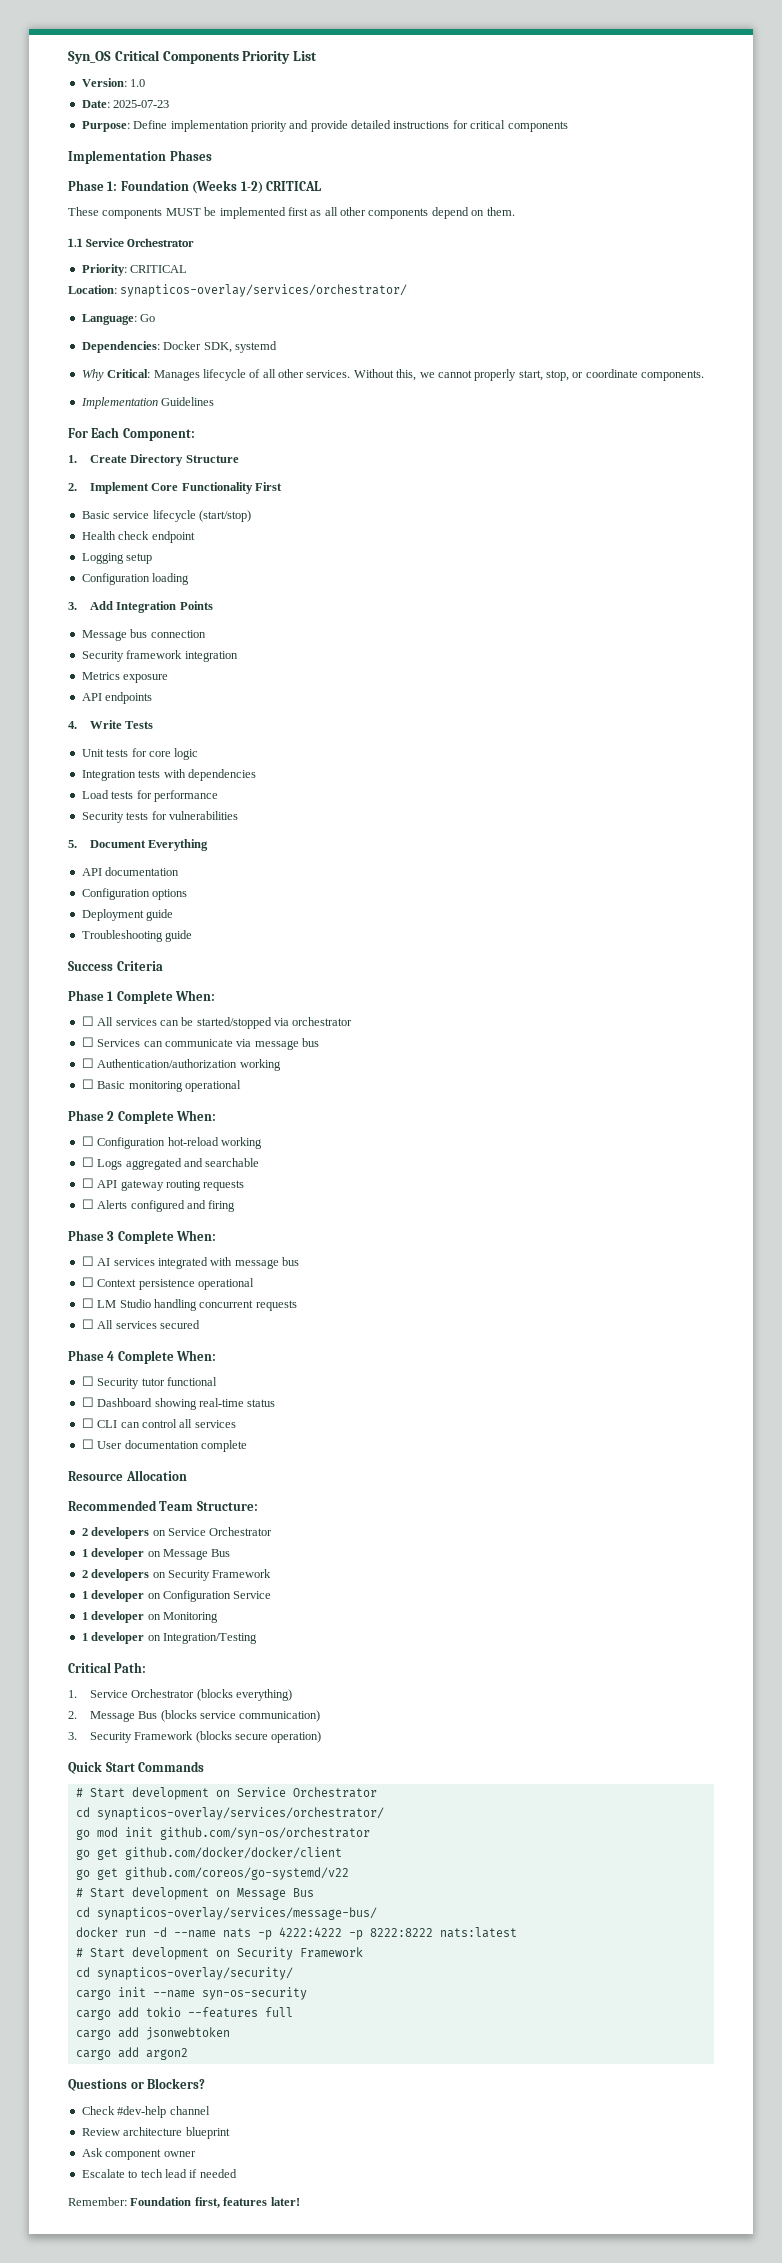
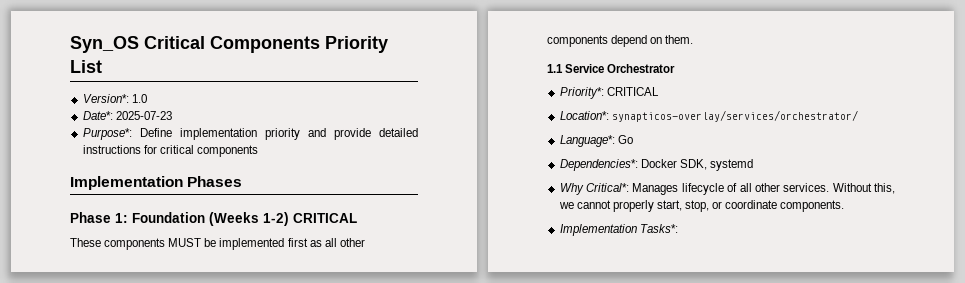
- Version: 1.0
+ Version*: 1.0
- Date: 2025-07-23
+ Date*: 2025-07-23
- Purpose: Define implementation priority and provide detailed instructions for critical components
+ Purpose*: Define implementation priority and provide detailed instructions for critical components
- Priority: CRITICAL
- Location: synapticos-overlay/services/orchestrator/
- Language: Go
+ Priority*: CRITICAL
+ Location*: synapticos-overlay/services/orchestrator/
+ Language*: Go
- Dependencies: Docker SDK, systemd
+ Dependencies*: Docker SDK, systemd
- Why Critical: Manages lifecycle of all other services.
+ Why Critical*: Manages lifecycle of all other services.
- Implementation Guidelines
- For Each Component:
- 1. Create Directory Structure
- 2. Implement Core Functionality First
- Basic service lifecycle (start/stop)
- Health check endpoint
- Logging setup
- Configuration loading
- 3. Add Integration Points
- Message bus connection
- Security framework integration
- Metrics exposure
- API endpoints
- 4. Write Tests
- Unit tests for core logic
- Integration tests with dependencies
- Load tests for performance
- Security tests for vulnerabilities
- 5. Document Everything
- API documentation
- Configuration options
- Deployment guide
- Troubleshooting guide
- Success Criteria
- Phase 1 Complete When:
- ☐ All services can be started/stopped via orchestrator
- ☐ Services can communicate via message bus
- ☐ Authentication/authorization working
- ☐ Basic monitoring operational
- Phase 2 Complete When:
- ☐ Configuration hot-reload working
- ☐ Logs aggregated and searchable
- ☐ API gateway routing requests
- ☐ Alerts configured and firing
- Phase 3 Complete When:
- ☐ AI services integrated with message bus
- ☐ Context persistence operational
- ☐ LM Studio handling concurrent requests
- ☐ All services secured
- Phase 4 Complete When:
- ☐ Security tutor functional
- ☐ Dashboard showing real-time status
- ☐ CLI can control all services
- ☐ User documentation complete
- Resource Allocation
- Recommended Team Structure:
- 2 developers on Service Orchestrator
- 1 developer on Message Bus
- 2 developers on Security Framework
- 1 developer on Configuration Service
- 1 developer on Monitoring
- 1 developer on Integration/Testing
- Critical Path:
- 1. Service Orchestrator (blocks everything)
- 2. Message Bus (blocks service communication)
- 3. Security Framework (blocks secure operation)
- Quick Start Commands
- # Start development on Service Orchestrator
- cd synapticos-overlay/services/orchestrator/
- go mod init github.com/syn-os/orchestrator
- go get github.com/docker/docker/client
- go get github.com/coreos/go-systemd/v22
- # Start development on Message Bus
- cd synapticos-overlay/services/message-bus/
- docker run -d --name nats -p 4222:4222 -p 8222:8222 nats:latest
- # Start development on Security Framework
- cd synapticos-overlay/security/
- cargo init --name syn-os-security
- cargo add tokio --features full
- cargo add jsonwebtoken
- cargo add argon2
- Questions or Blockers?
- Check #dev-help channel
- Review architecture blueprint
- Ask component owner
- Escalate to tech lead if needed
- Remember: Foundation first, features later!
+ Implementation Tasks*:

